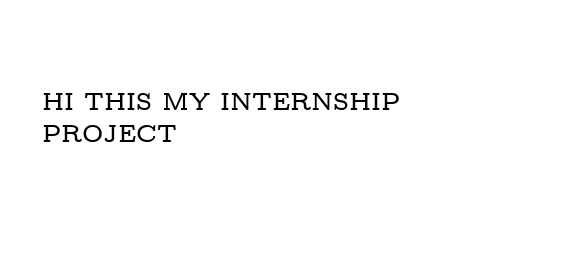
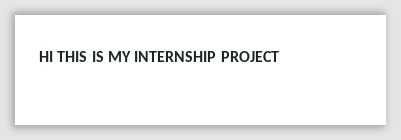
- HI THIS MY INTERNSHIP PROJECT
+ HI THIS IS MY INTERNSHIP PROJECT

